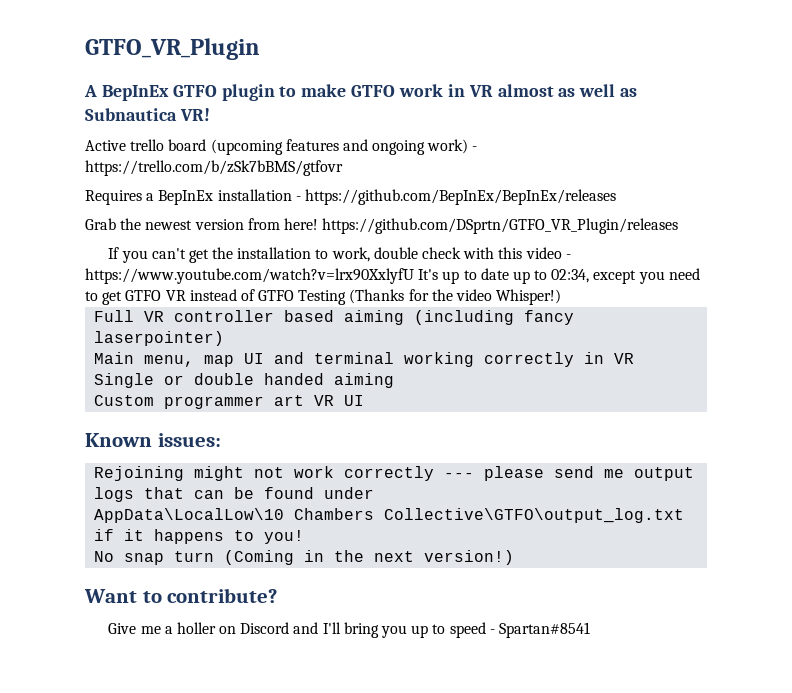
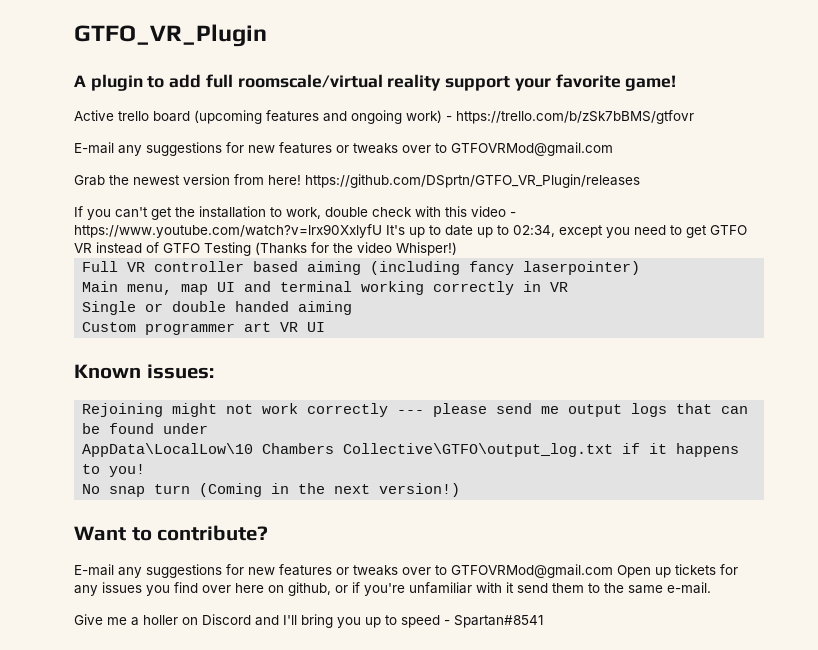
- A BepInEx GTFO plugin to make GTFO work in VR almost as well as Subnautica VR!
+ A plugin to add full roomscale/virtual reality support your favorite game!
  Active trello board (upcoming features and ongoing work) - https://trello.com/b/zSk7bBMS/gtfovr
- Requires a BepInEx installation - https://github.com/BepInEx/BepInEx/releases
+ E-mail any suggestions for new features or tweaks over to GTFOVRMod@gmail.com
+ E-mail any suggestions for new features or tweaks over to GTFOVRMod@gmail.com Open up tickets for any issues you find over here on github, or if you're unfamiliar with it send them to the same e-mail.

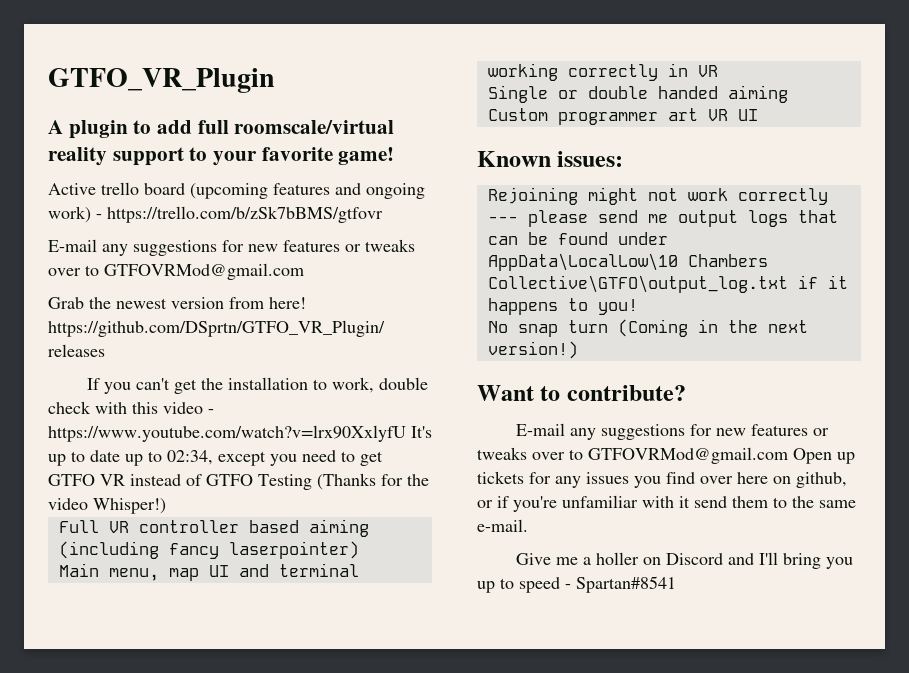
- A plugin to add full roomscale/virtual reality support your favorite game!
+ A plugin to add full roomscale/virtual reality support to your favorite game!

